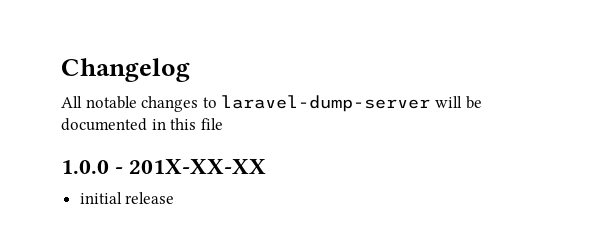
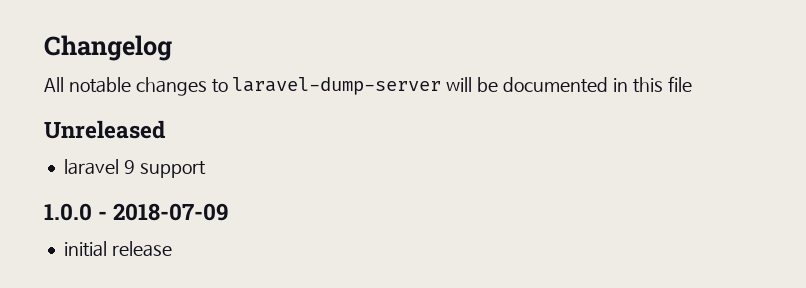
+ Unreleased
+ laravel 9 support
- 1.0.0 - 201X-XX-XX
+ 1.0.0 - 2018-07-09

